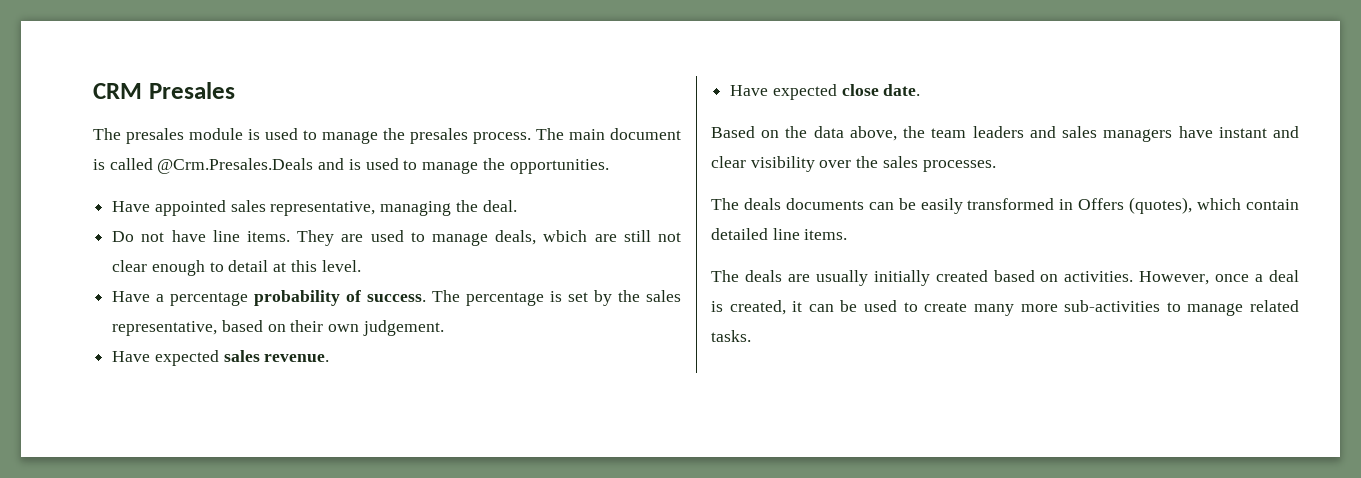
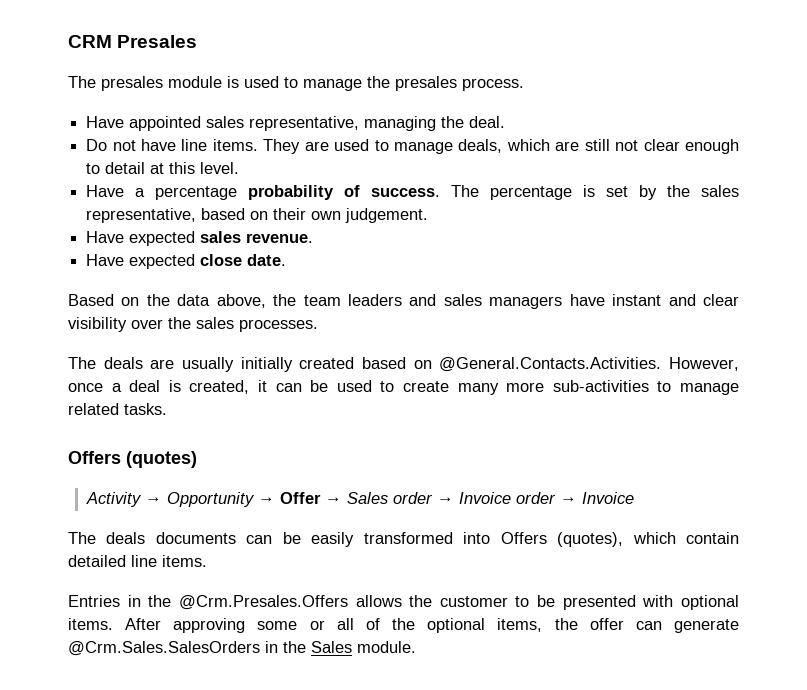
- The main document is called @Crm.Presales.Deals and is used to manage the opportunities.
- They are used to manage deals, wbich are still not clear enough to detail at this level.
+ They are used to manage deals, which are still not clear enough to detail at this level.
- The deals documents can be easily transformed in Offers (quotes), which contain detailed line items.
- The deals are usually initially created based on activities. However, once a deal is created, it can be used to create many more sub-activities to manage related tasks.
+ The deals are usually initially created based on @General.Contacts.Activities. However, once a deal is created, it can be used to create many more sub-activities to manage related tasks.
+ Offers (quotes)
+ Activity → Opportunity → Offer → Sales order → Invoice order → Invoice
+ The deals documents can be easily transformed into Offers (quotes), which contain detailed line items.
+ Entries in the @Crm.Presales.Offers allows the customer to be presented with optional items. After approving some or all of the optional items, the offer can generate @Crm.Sales.SalesOrders in the Sales module.

